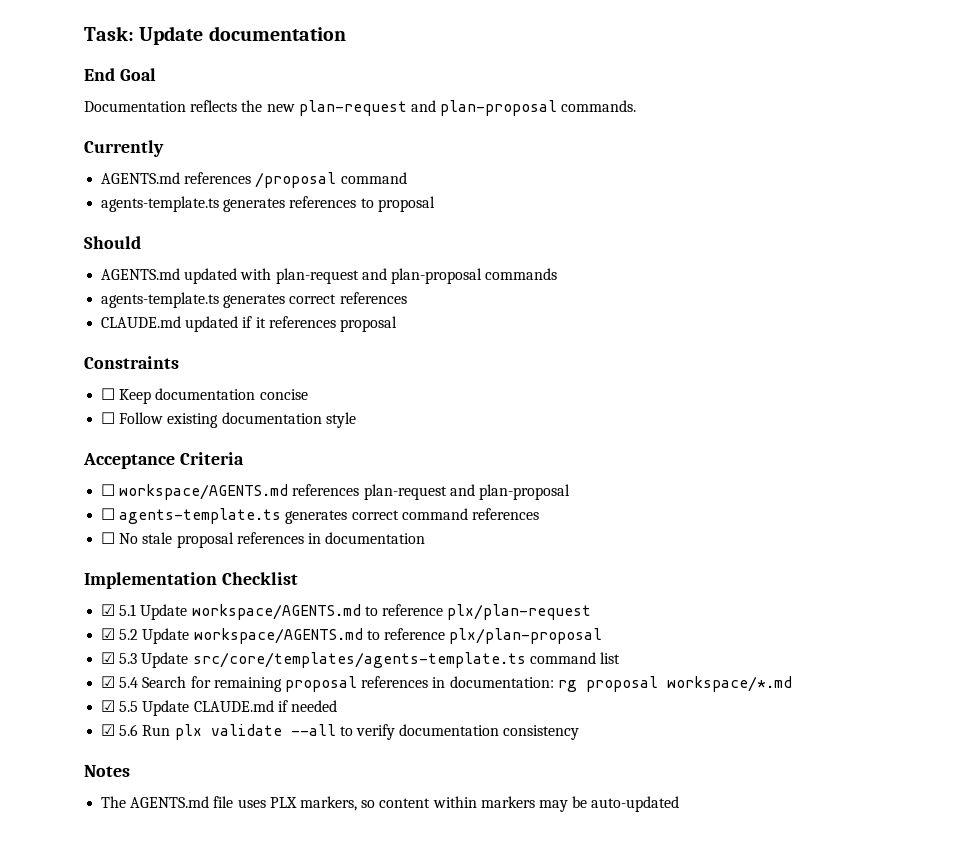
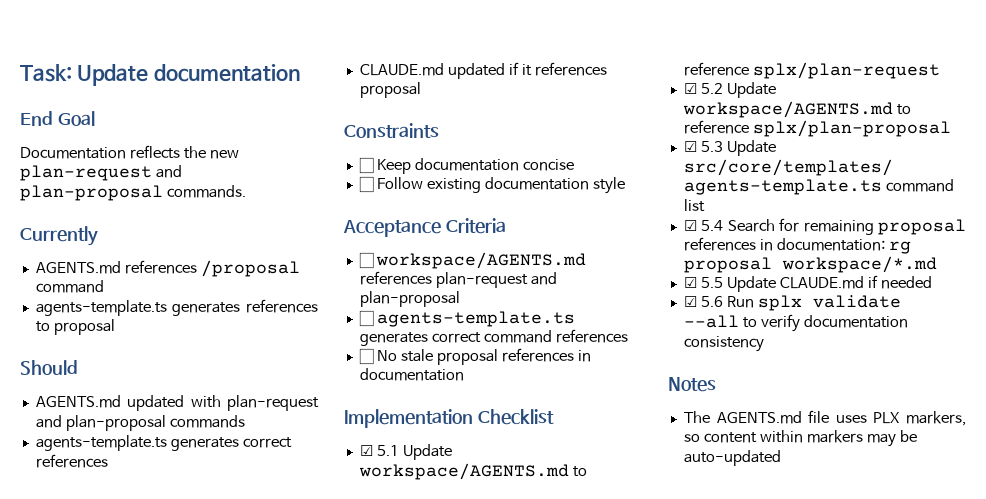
- ☑ 5.1 Update workspace/AGENTS.md to reference plx/plan-request
+ ☑ 5.1 Update workspace/AGENTS.md to reference splx/plan-request
- ☑ 5.2 Update workspace/AGENTS.md to reference plx/plan-proposal
+ ☑ 5.2 Update workspace/AGENTS.md to reference splx/plan-proposal
- ☑ 5.6 Run plx validate --all to verify documentation consistency
+ ☑ 5.6 Run splx validate --all to verify documentation consistency

